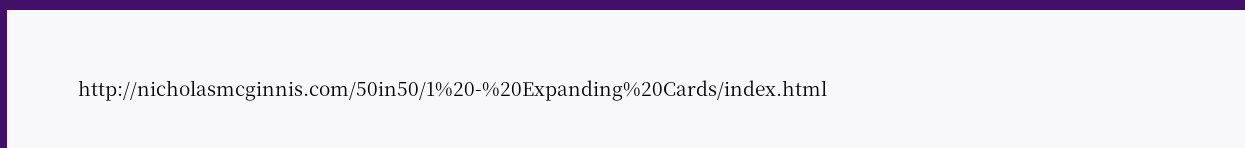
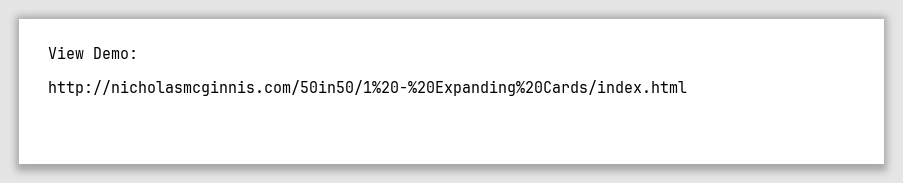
+ View Demo:

